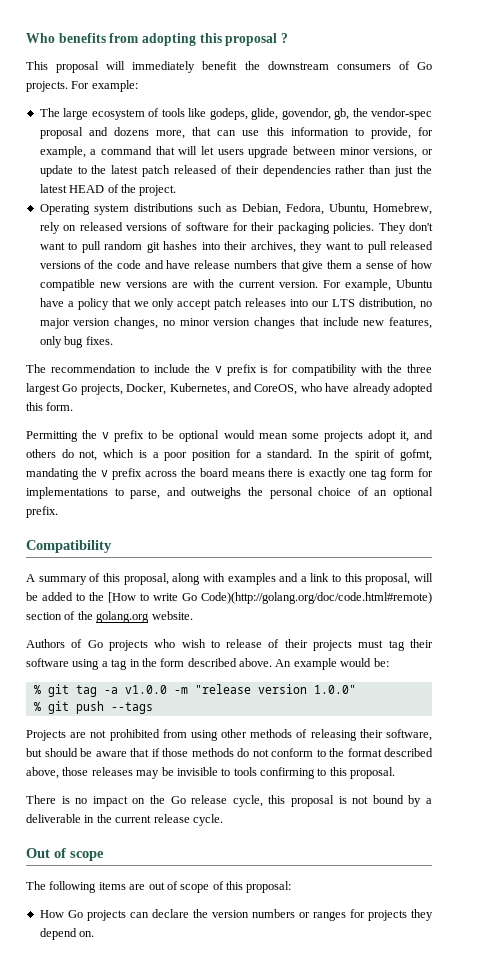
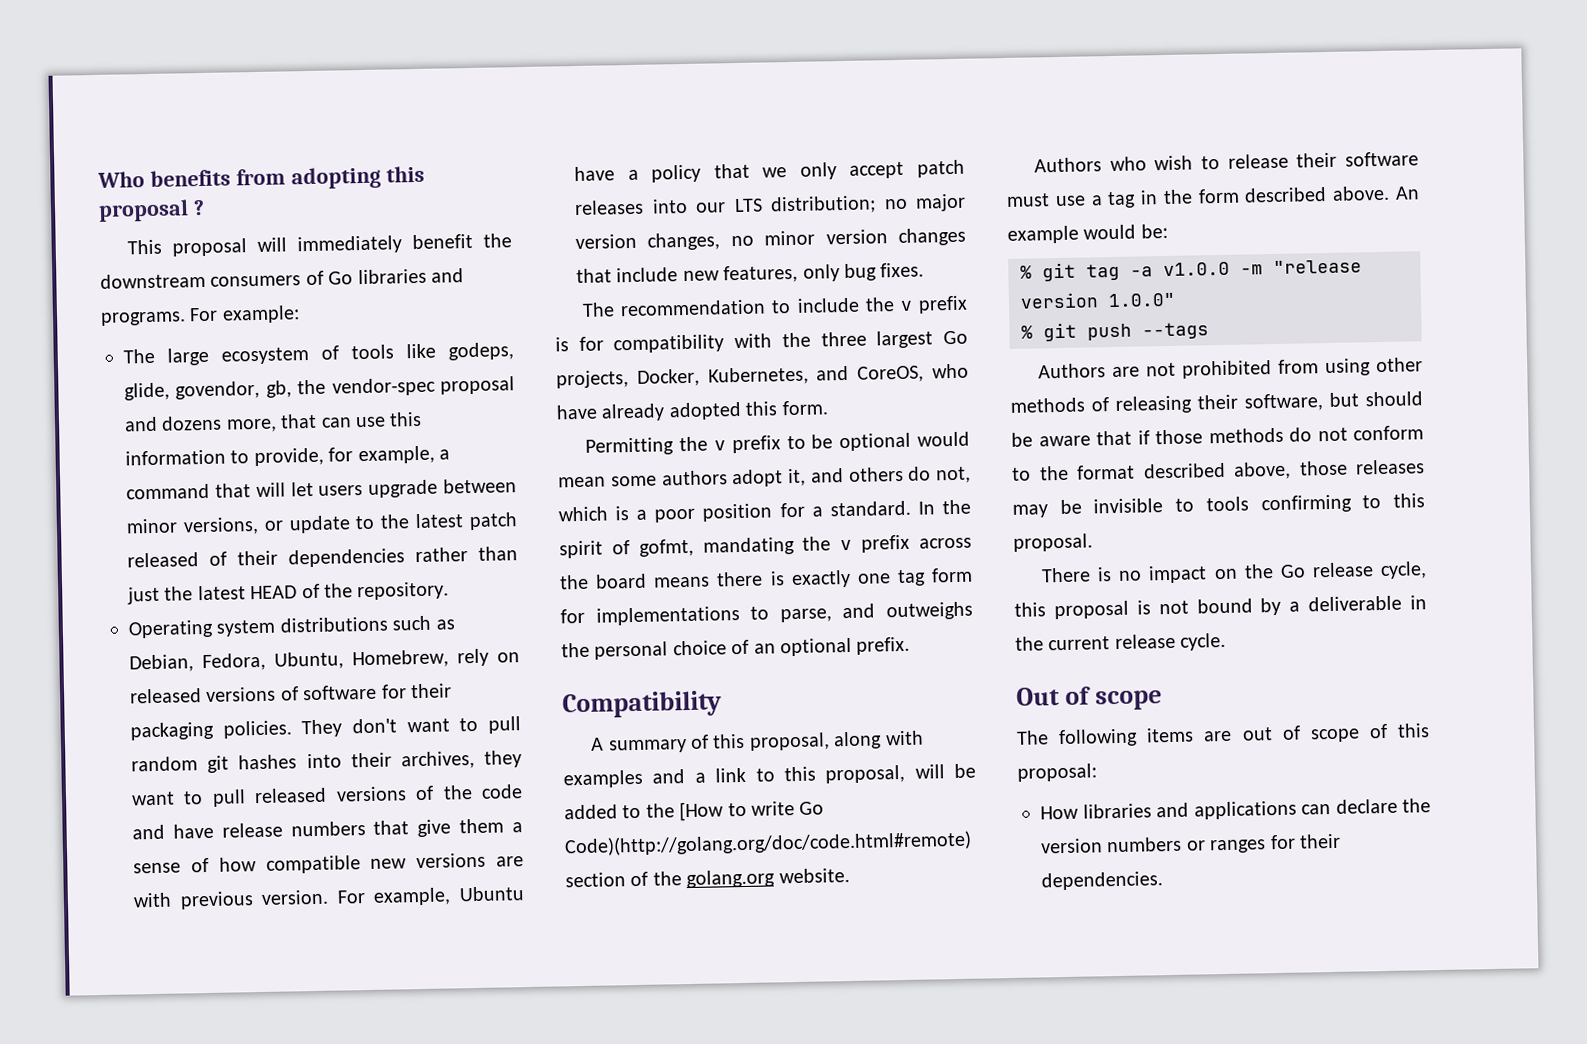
- This proposal will immediately benefit the downstream consumers of Go projects.
+ This proposal will immediately benefit the downstream consumers of Go libraries and programs.
- The large ecosystem of tools like godeps, glide, govendor, gb, the vendor-spec proposal and dozens more, that can use this information to provide, for example, a command that will let users upgrade between minor versions, or update to the latest patch released of their dependencies rather than just the latest HEAD of the project.
+ The large ecosystem of tools like godeps, glide, govendor, gb, the vendor-spec proposal and dozens more, that can use this information to provide, for example, a command that will let users upgrade between minor versions, or update to the latest patch released of their dependencies rather than just the latest HEAD of the repository.
- They don't want to pull random git hashes into their archives, they want to pull released versions of the code and have release numbers that give them a sense of how compatible new versions are with the current version.
+ They don't want to pull random git hashes into their archives, they want to pull released versions of the code and have release numbers that give them a sense of how compatible new versions are with previous version.
- For example, Ubuntu have a policy that we only accept patch releases into our LTS distribution, no major version changes, no minor version changes that include new features, only bug fixes.
+ For example, Ubuntu have a policy that we only accept patch releases into our LTS distribution; no major version changes, no minor version changes that include new features, only bug fixes.
- Permitting the v prefix to be optional would mean some projects adopt it, and others do not, which is a poor position for a standard.
+ Permitting the v prefix to be optional would mean some authors adopt it, and others do not, which is a poor position for a standard.
- Authors of Go projects who wish to release of their projects must tag their software using a tag in the form described above.
+ Authors who wish to release their software must use a tag in the form described above.
- Projects are not prohibited from using other methods of releasing their software, but should be aware that if those methods do not conform to the format described above, those releases may be invisible to tools confirming to this proposal.
+ Authors are not prohibited from using other methods of releasing their software, but should be aware that if those methods do not conform to the format described above, those releases may be invisible to tools confirming to this proposal.
- How Go projects can declare the version numbers or ranges for projects they depend on.
+ How libraries and applications can declare the version numbers or ranges for their dependencies.

